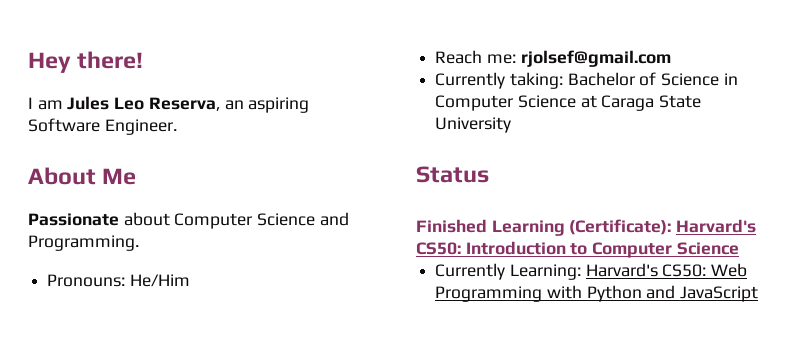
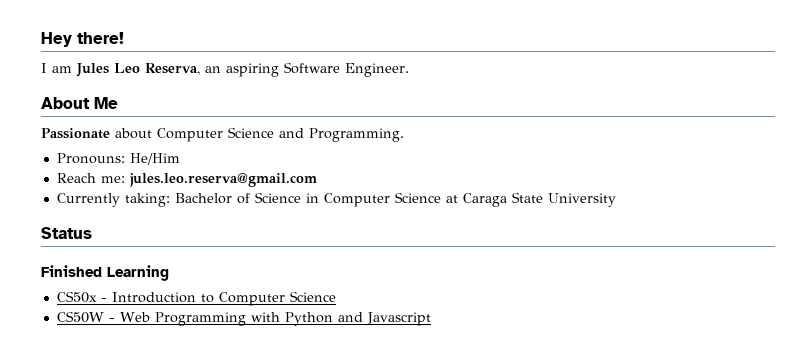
- Reach me: rjolsef@gmail.com
+ Reach me: jules.leo.reserva@gmail.com
- Finished Learning (Certificate): Harvard's CS50: Introduction to Computer Science
+ Finished Learning
+ CS50x - Introduction to Computer Science
- Currently Learning: Harvard's CS50: Web Programming with Python and JavaScript
+ CS50W - Web Programming with Python and Javascript

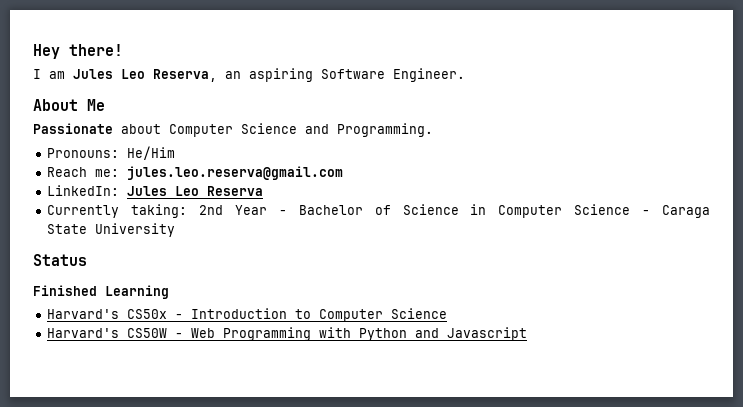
+ LinkedIn: Jules Leo Reserva
- Currently taking: Bachelor of Science in Computer Science at Caraga State University
+ Currently taking: 2nd Year - Bachelor of Science in Computer Science - Caraga State University
- CS50x - Introduction to Computer Science
+ Harvard's CS50x - Introduction to Computer Science
- CS50W - Web Programming with Python and Javascript
+ Harvard's CS50W - Web Programming with Python and Javascript

